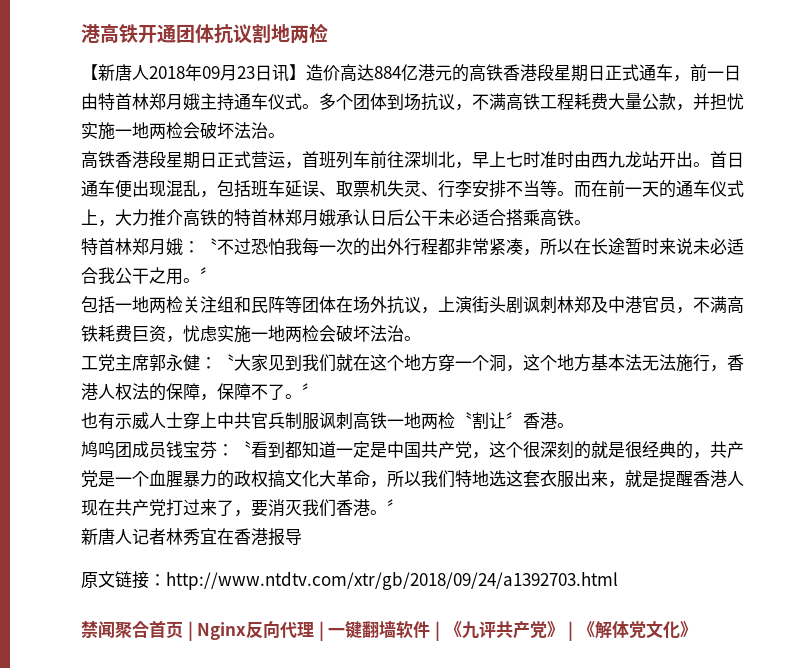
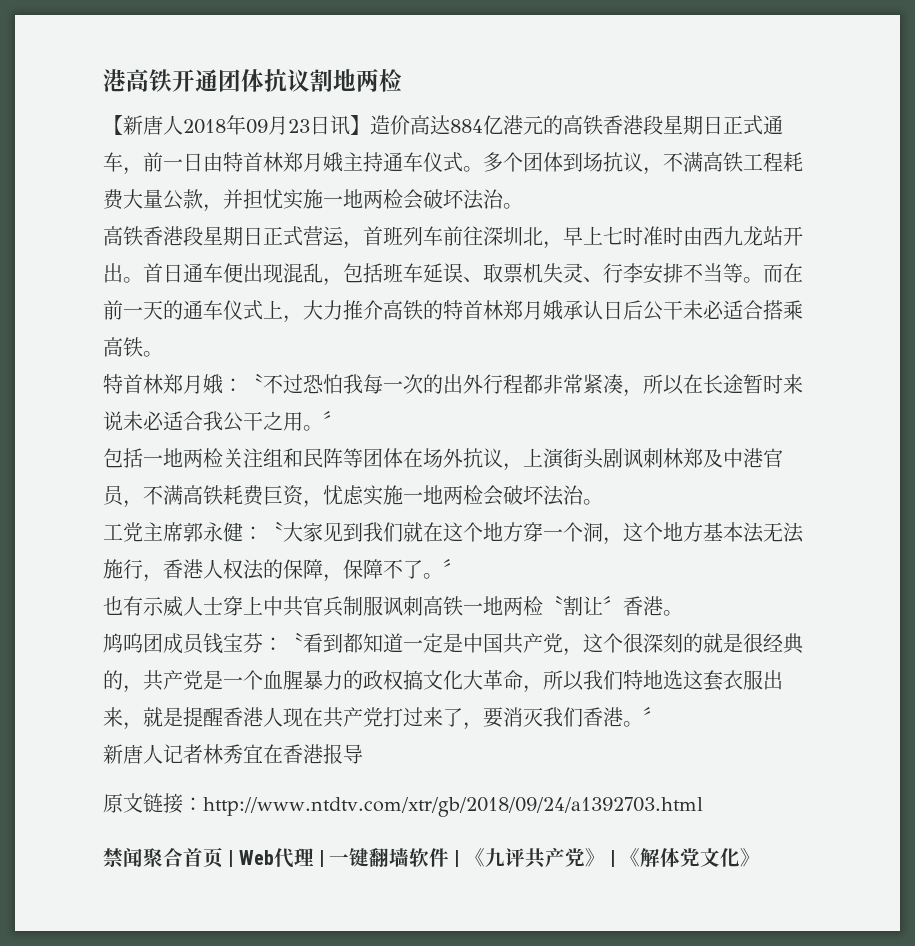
- 禁闻聚合首页 | Nginx反向代理 | 一键翻墙软件 | 《九评共产党》 | 《解体党文化》
+ 禁闻聚合首页 | Web代理 | 一键翻墙软件 | 《九评共产党》 | 《解体党文化》

